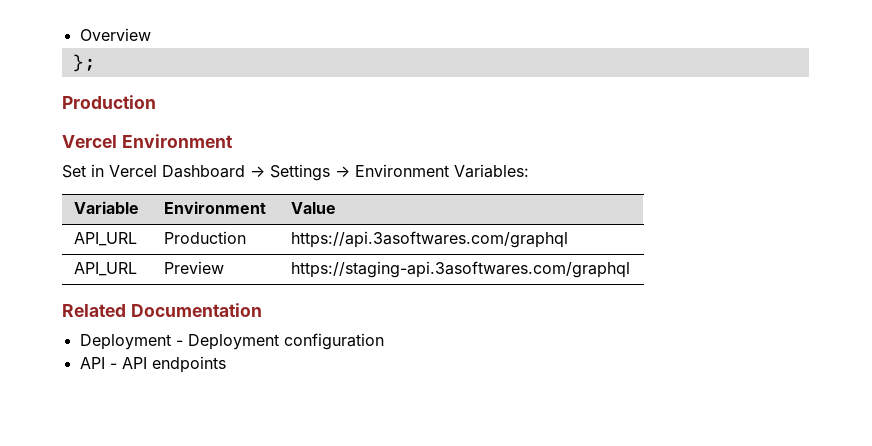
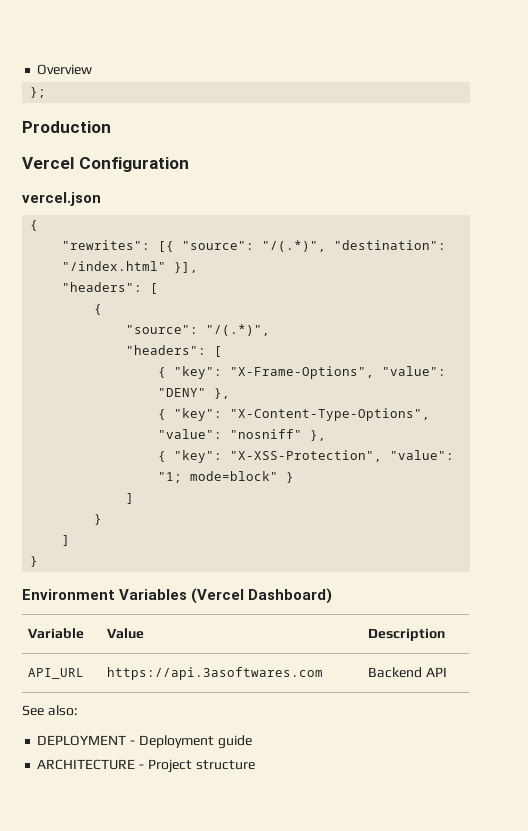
- Vercel Environment
- Set in Vercel Dashboard → Settings → Environment Variables:
+ Vercel Configuration
+ vercel.json
+ {
+ "rewrites": [{ "source": "/(.*)", "destination": "/index.html" }],
+ "headers": [
+ {
+ "source": "/(.*)",
+ "headers": [
+ { "key": "X-Frame-Options", "value": "DENY" },
+ { "key": "X-Content-Type-Options", "value": "nosniff" },
+ { "key": "X-XSS-Protection", "value": "1; mode=block" }
+ ]
+ }
+ ]
+ }
+ Environment Variables (Vercel Dashboard)
- Variable | Environment | Value
- API_URL | Production | https://api.3asoftwares.com/graphql
- API_URL | Preview | https://staging-api.3asoftwares.com/graphql
- Related Documentation
- Deployment - Deployment configuration
- API - API endpoints
+ Variable | Value | Description
+ API_URL | https://api.3asoftwares.com | Backend API
+ See also:
+ DEPLOYMENT - Deployment guide
+ ARCHITECTURE - Project structure

